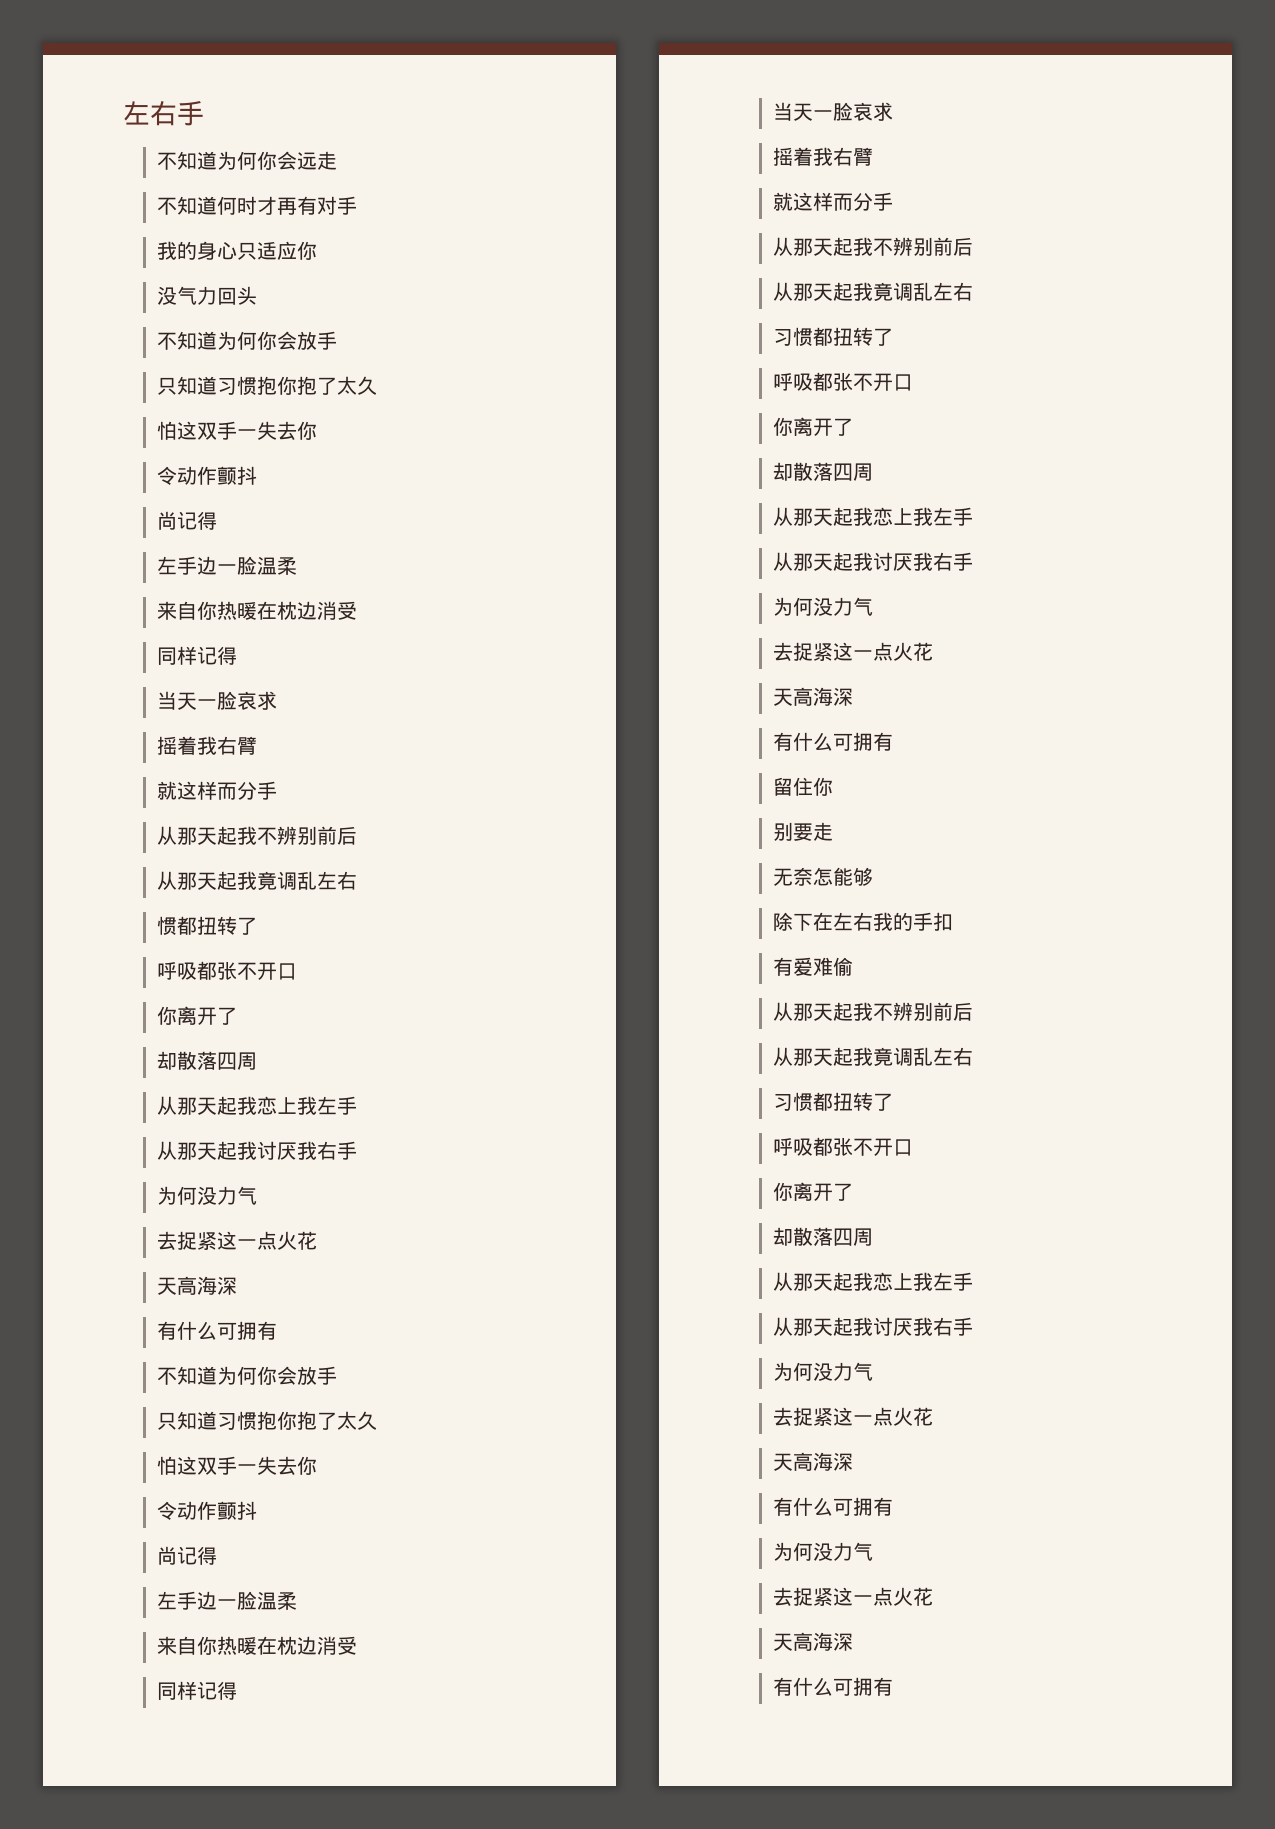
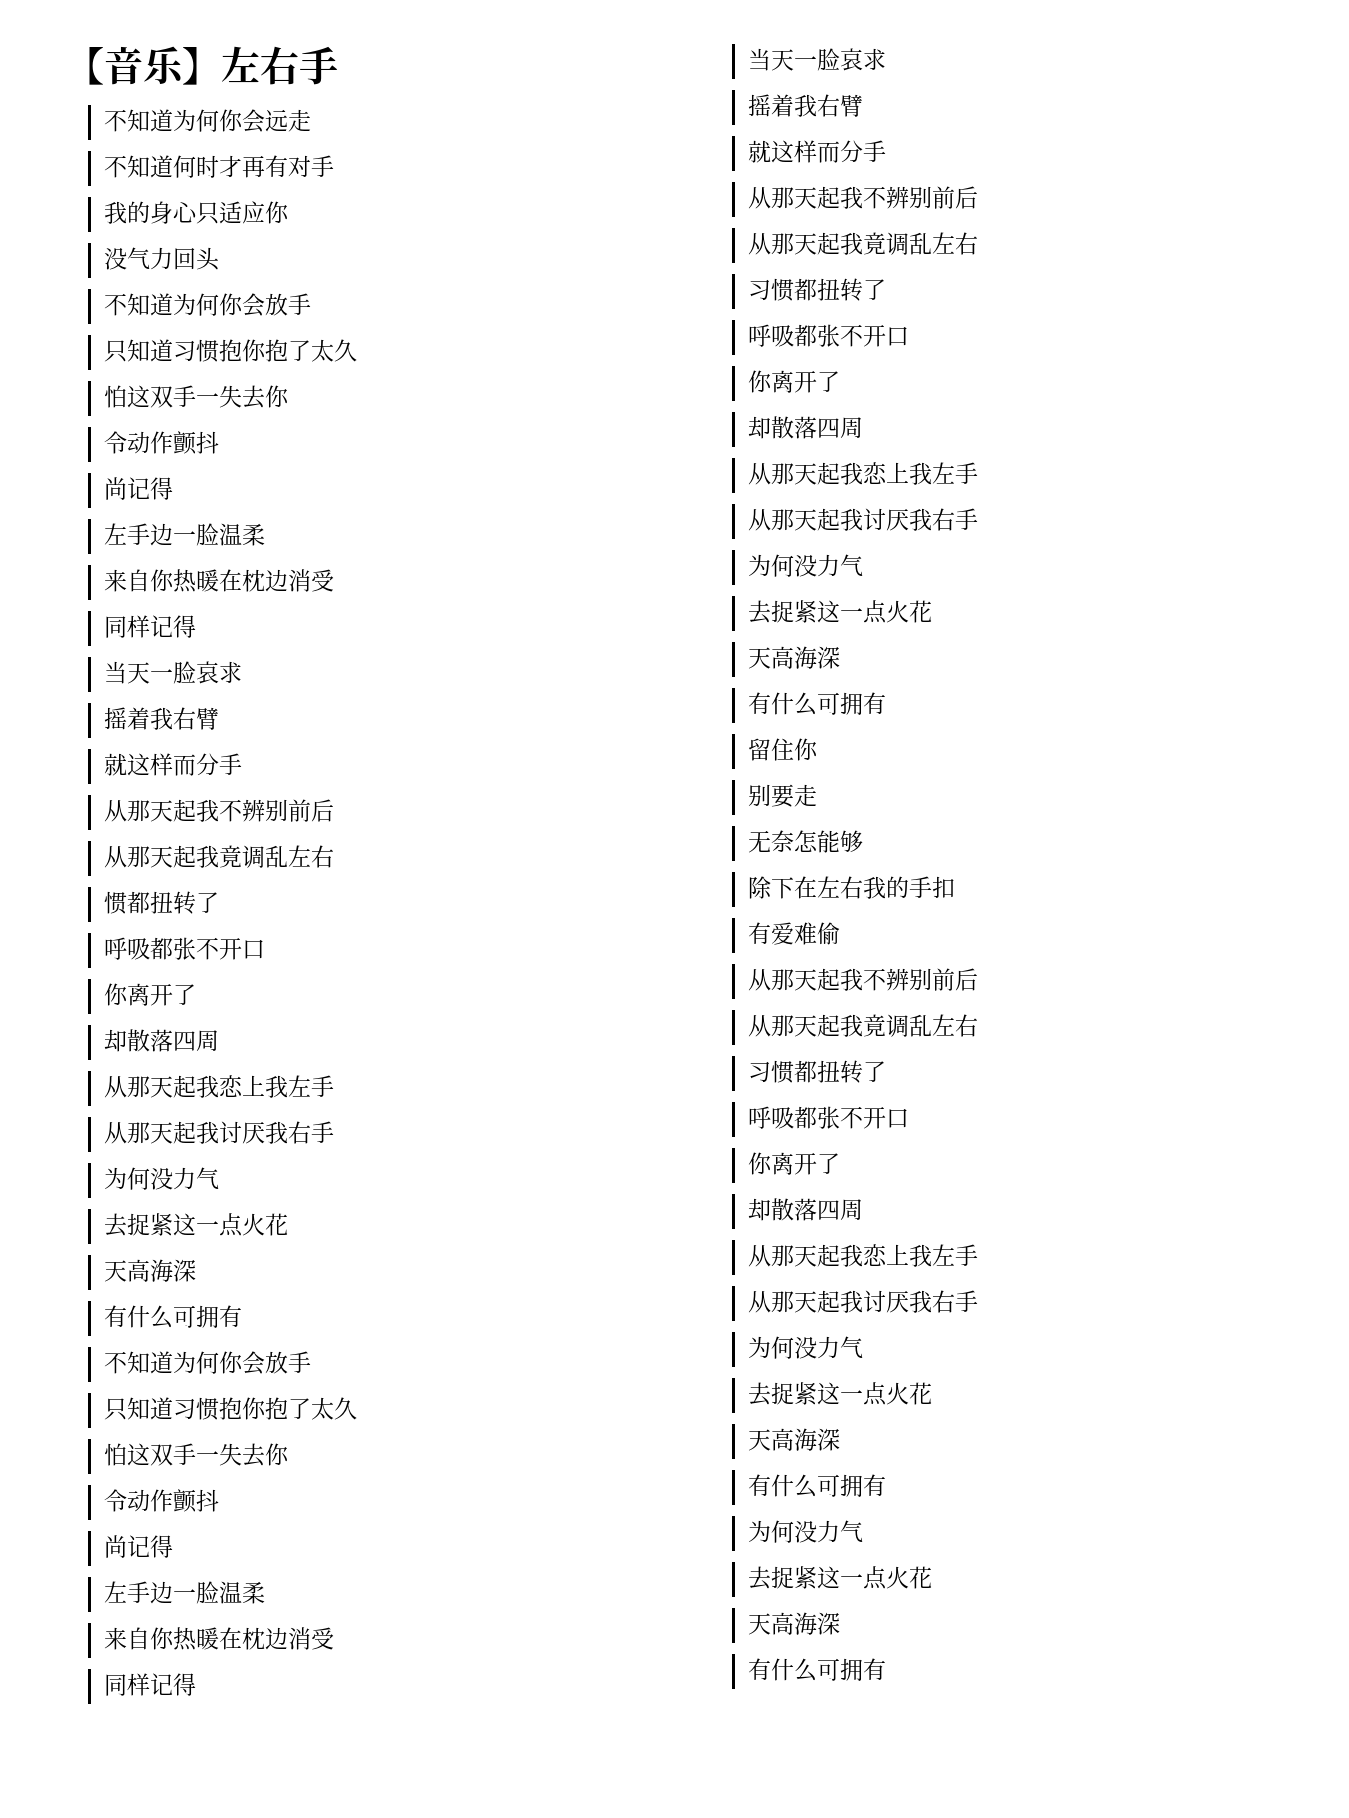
- 左右手
+ 【音乐】左右手

